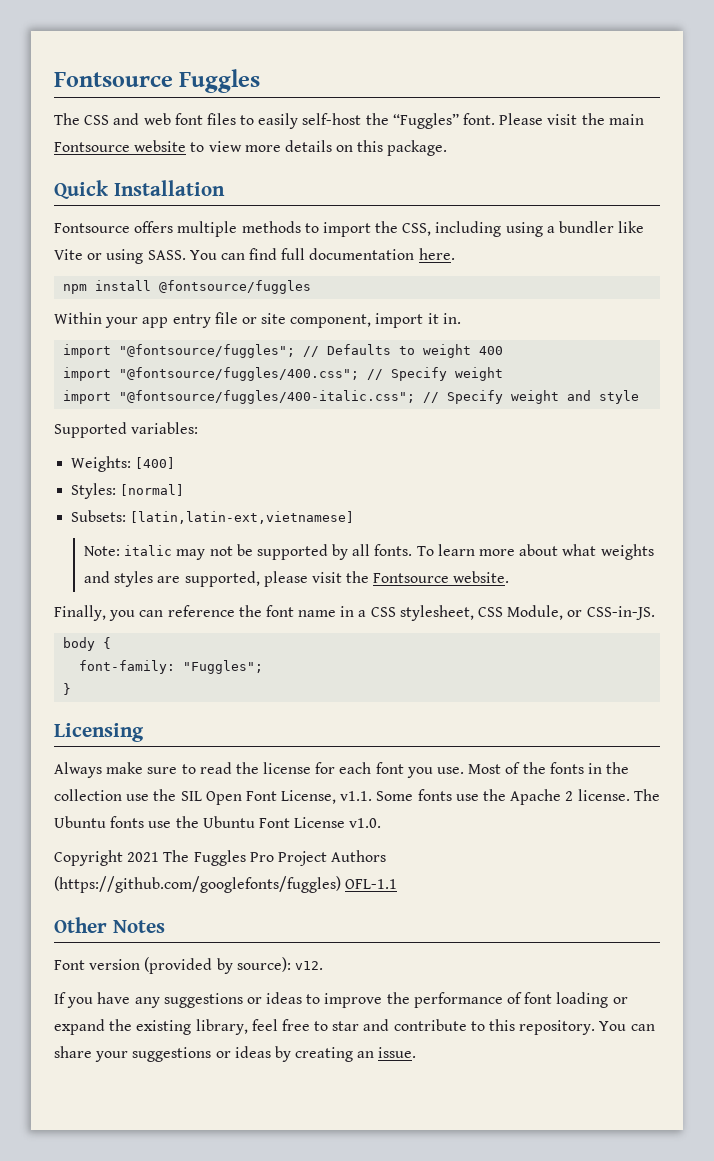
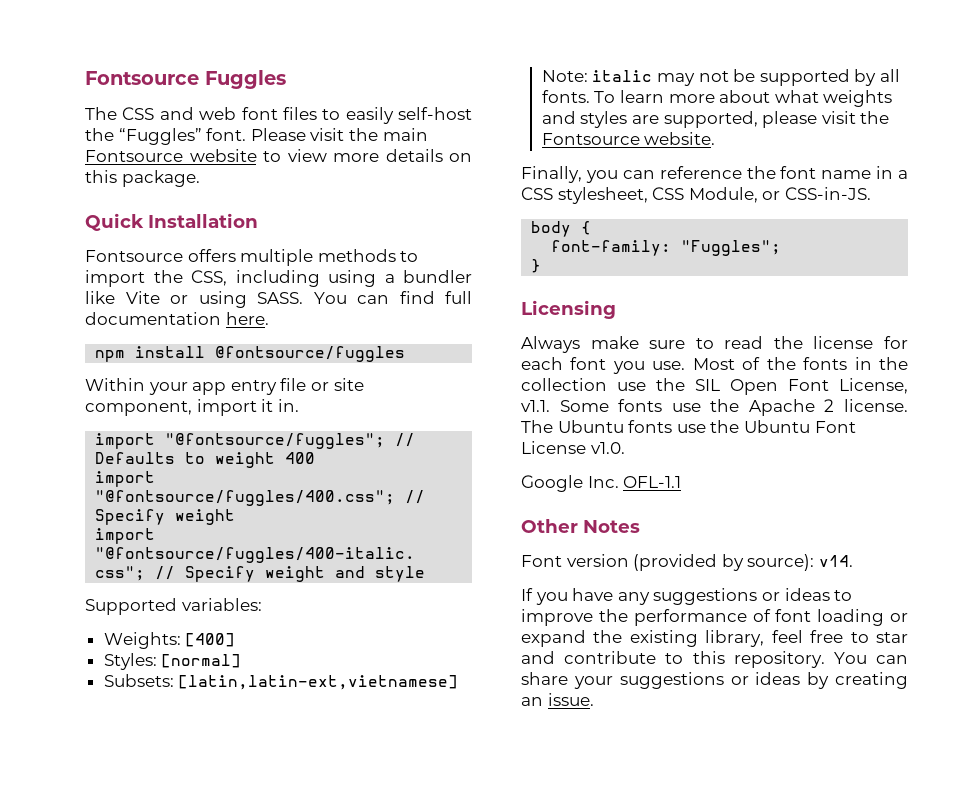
- Copyright 2021 The Fuggles Pro Project Authors (https://github.com/googlefonts/fuggles) OFL-1.1
+ Google Inc. OFL-1.1
- Font version (provided by source): v12.
+ Font version (provided by source): v14.

